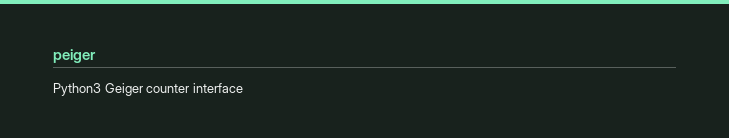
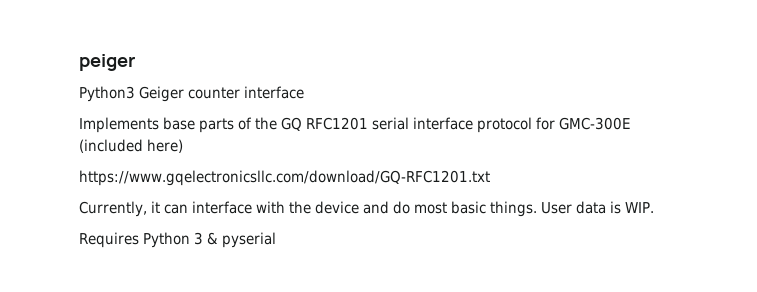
+ Implements base parts of the GQ RFC1201 serial interface protocol for GMC-300E (included here)
+ https://www.gqelectronicsllc.com/download/GQ-RFC1201.txt
+ Currently, it can interface with the device and do most basic things. User data is WIP.
+ Requires Python 3 & pyserial

